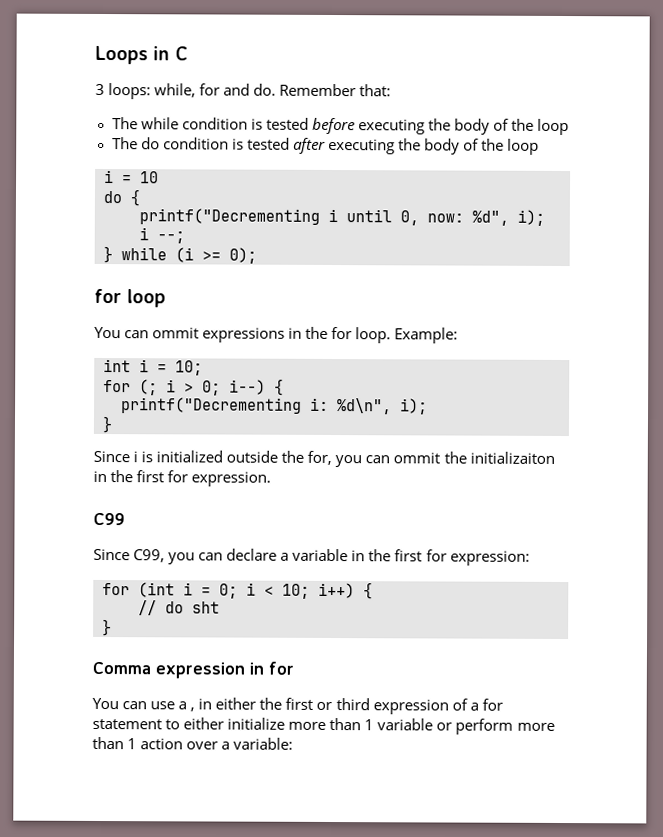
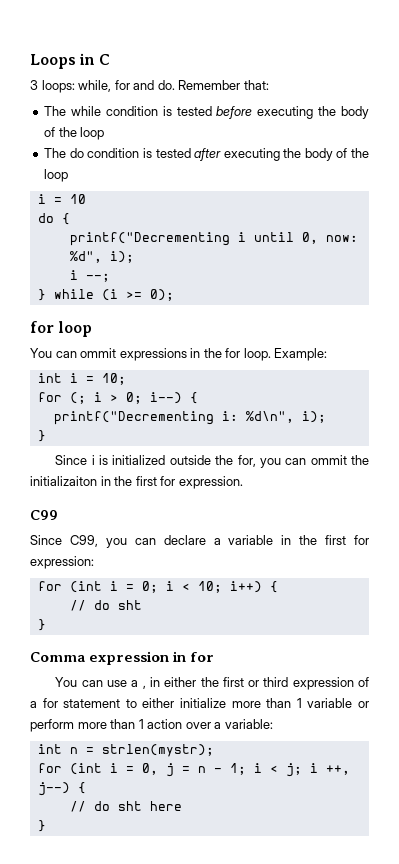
+ int n = strlen(mystr);
+ for (int i = 0, j = n - 1; i < j; i ++, j--) {
+ // do sht here
+ }

